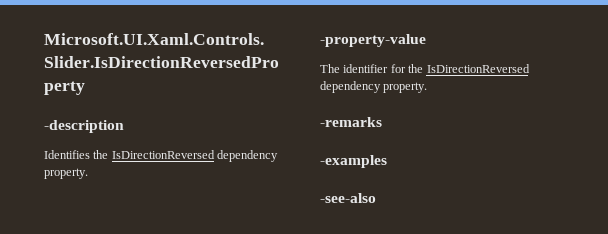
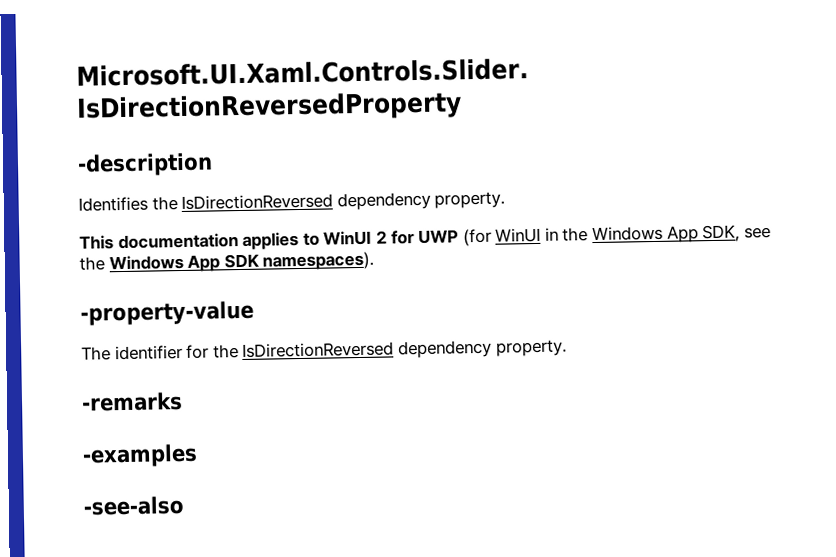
+ This documentation applies to WinUI 2 for UWP (for WinUI in the Windows App SDK, see the Windows App SDK namespaces).

